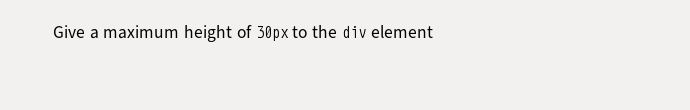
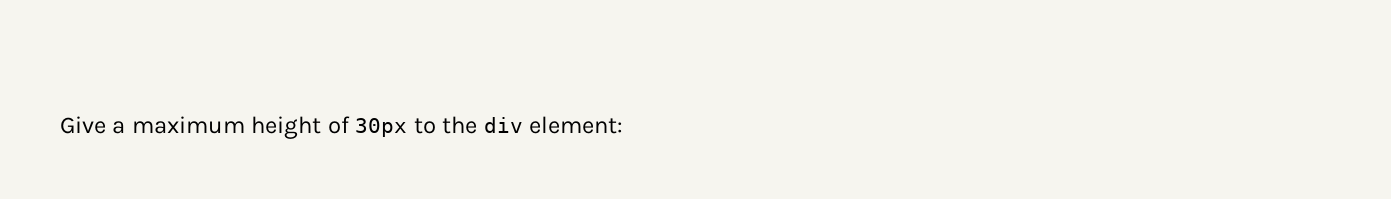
- Give a maximum height of 30px to the div element
+ Give a maximum height of 30px to the div element:

